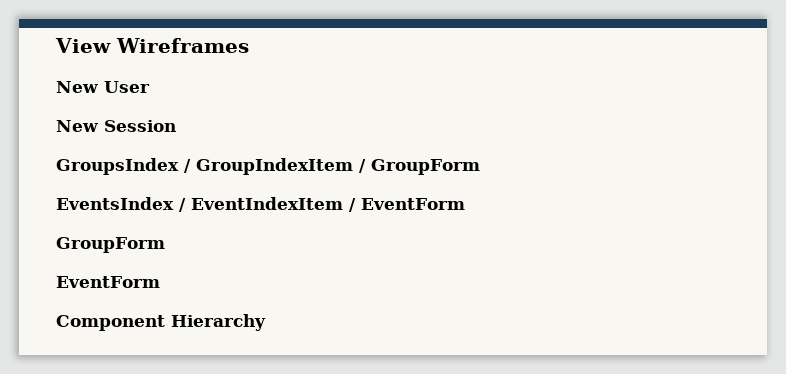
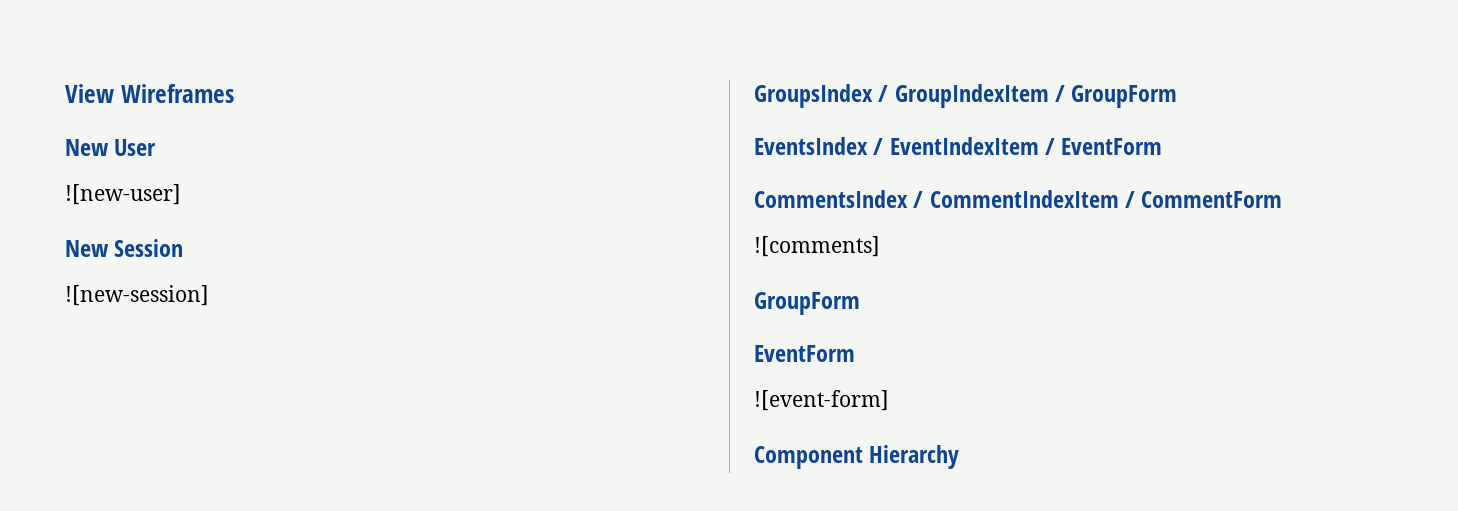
+ ![new-user]
+ ![new-session]
+ CommentsIndex / CommentIndexItem / CommentForm
+ ![comments]
+ ![event-form]

